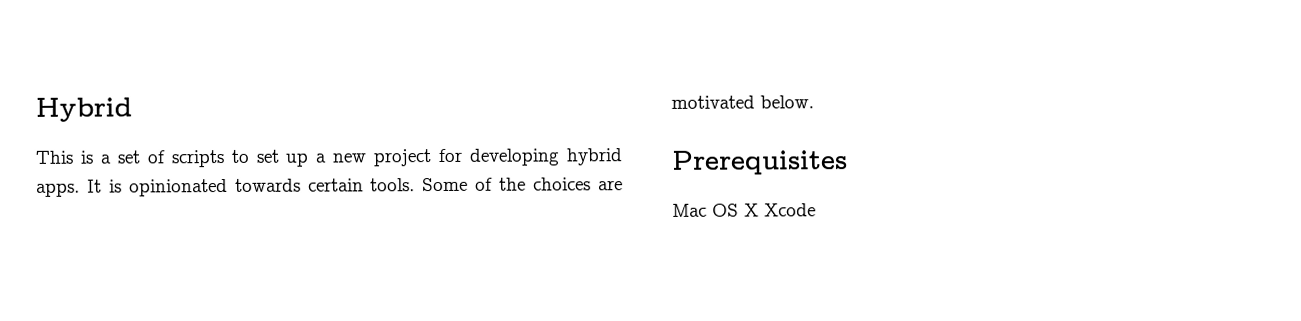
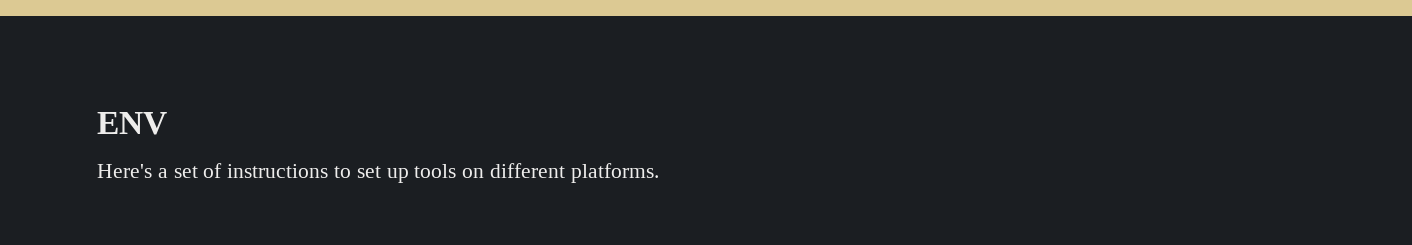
- Hybrid
- This is a set of scripts to set up a new project for developing hybrid apps. It is opinionated towards certain tools. Some of the choices are motivated below.
- Prerequisites
- Mac OS X Xcode
+ ENV
+ Here's a set of instructions to set up tools on different platforms.

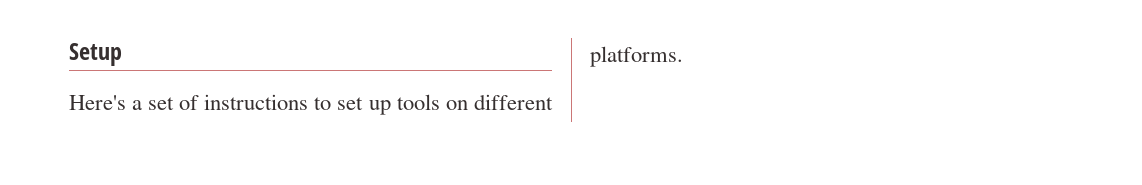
- ENV
+ Setup

